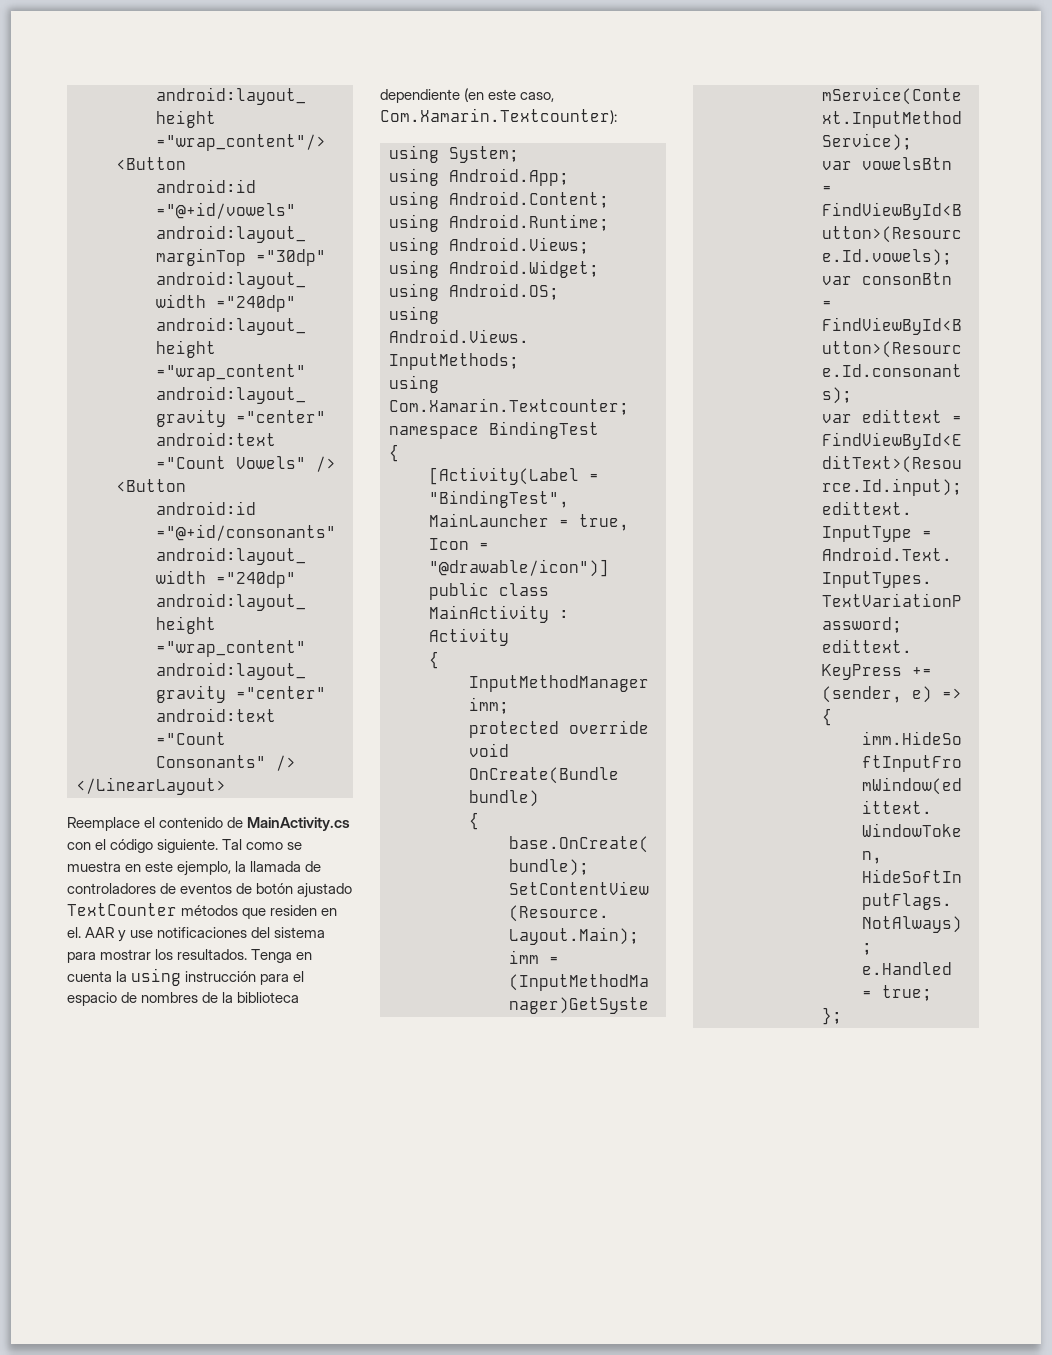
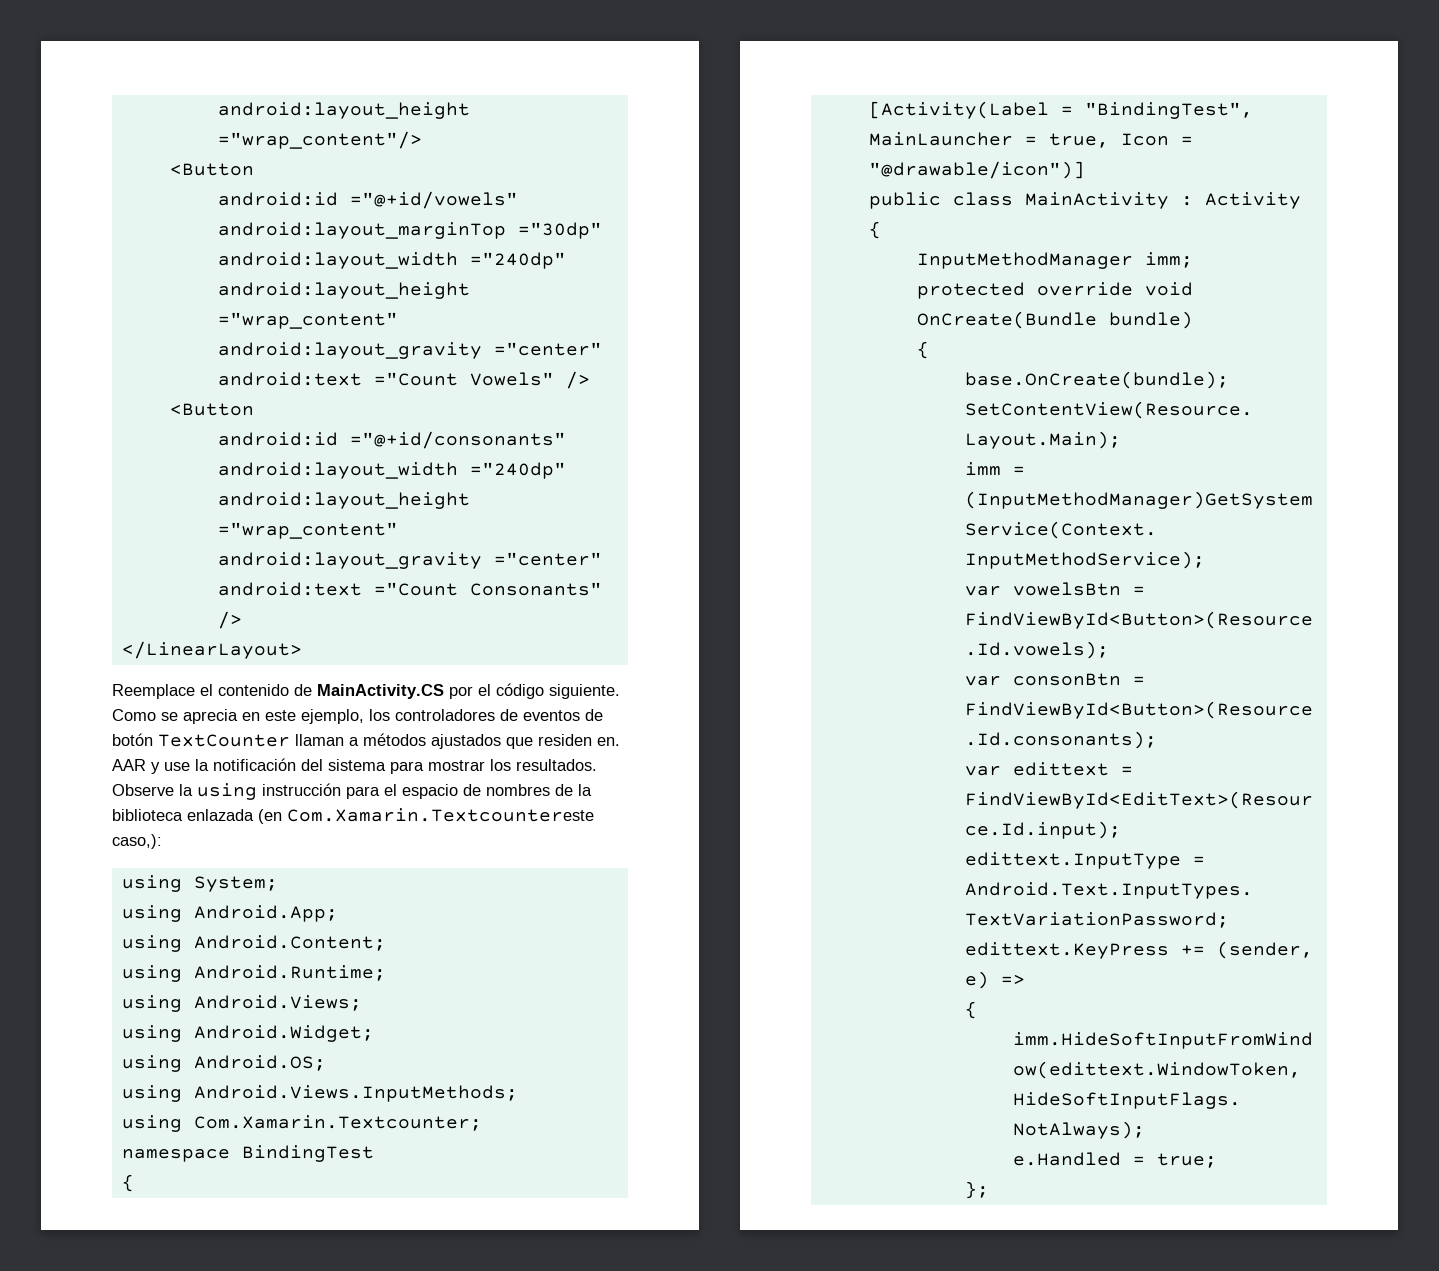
- Reemplace el contenido de MainActivity.cs con el código siguiente.
+ Reemplace el contenido de MainActivity.CS por el código siguiente.
- Tal como se muestra en este ejemplo, la llamada de controladores de eventos de botón ajustado TextCounter métodos que residen en el.
+ Como se aprecia en este ejemplo, los controladores de eventos de botón TextCounter llaman a métodos ajustados que residen en.
- AAR y use notificaciones del sistema para mostrar los resultados.
+ AAR y use la notificación del sistema para mostrar los resultados.
- Tenga en cuenta la using instrucción para el espacio de nombres de la biblioteca dependiente (en este caso, Com.Xamarin.Textcounter):
+ Observe la using instrucción para el espacio de nombres de la biblioteca enlazada (en Com.Xamarin.Textcountereste caso,):

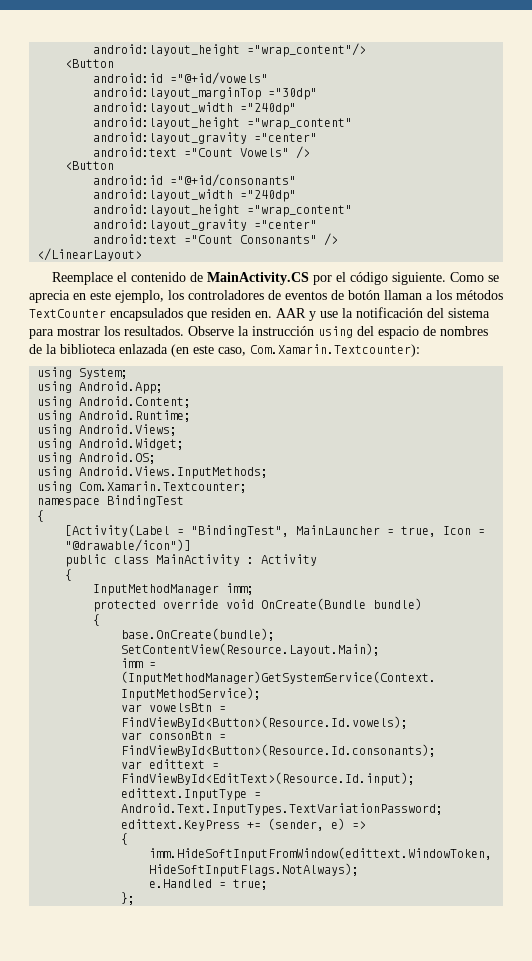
- Como se aprecia en este ejemplo, los controladores de eventos de botón TextCounter llaman a métodos ajustados que residen en.
+ Como se aprecia en este ejemplo, los controladores de eventos de botón llaman a los métodos TextCounter encapsulados que residen en.
- Observe la using instrucción para el espacio de nombres de la biblioteca enlazada (en Com.Xamarin.Textcountereste caso,):
+ Observe la instrucción using del espacio de nombres de la biblioteca enlazada (en este caso, Com.Xamarin.Textcounter):

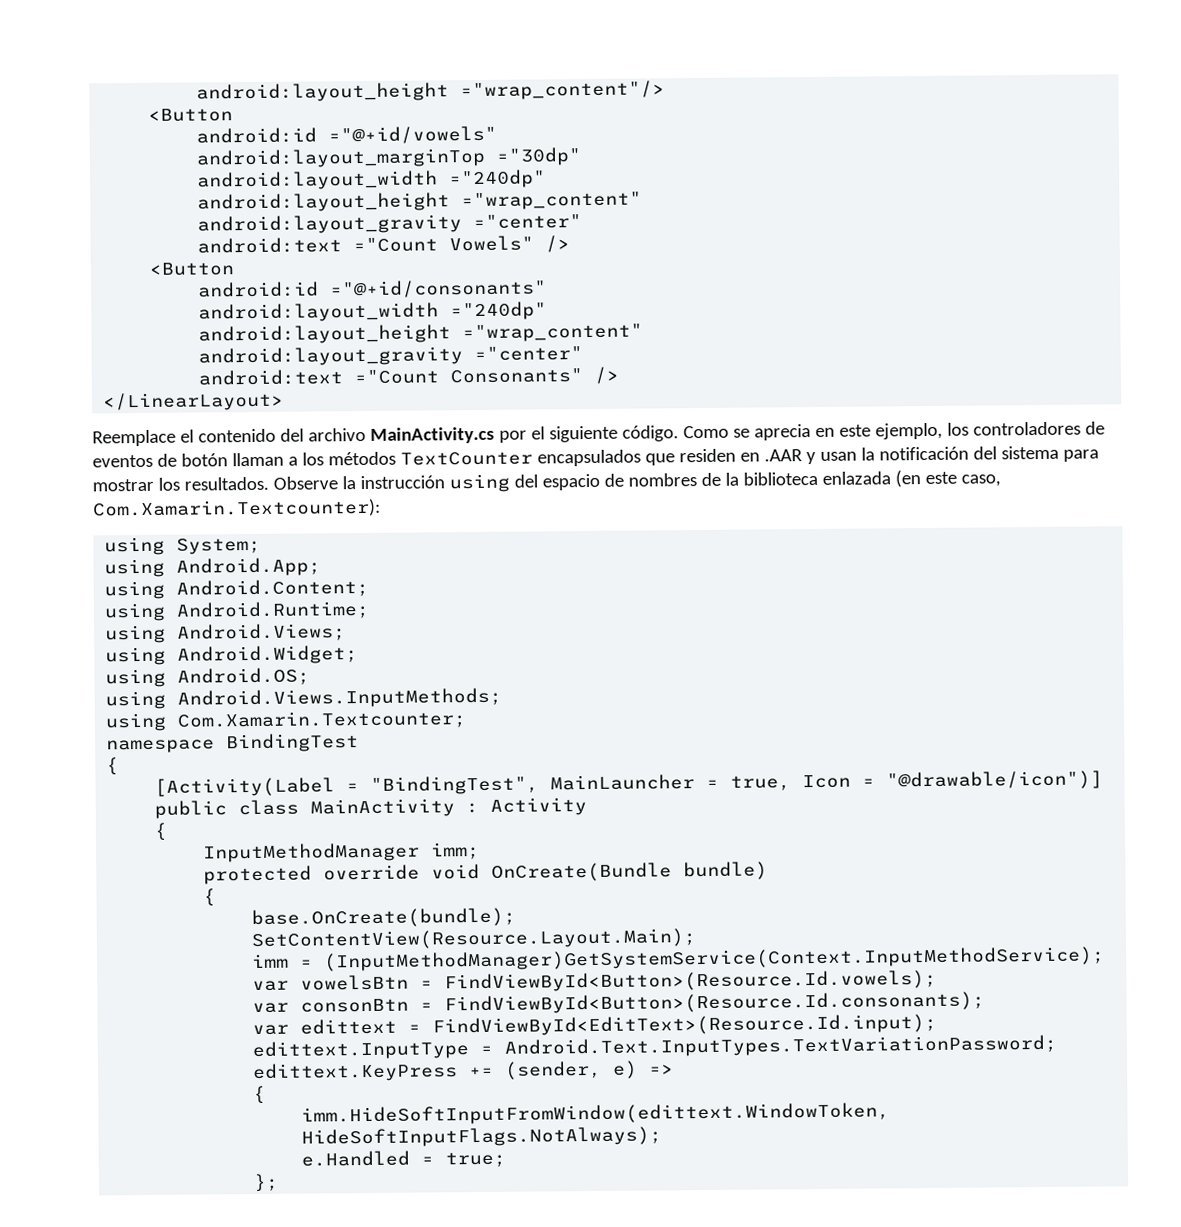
- Reemplace el contenido de MainActivity.CS por el código siguiente.
+ Reemplace el contenido del archivo MainActivity.cs por el siguiente código.
- Como se aprecia en este ejemplo, los controladores de eventos de botón llaman a los métodos TextCounter encapsulados que residen en. AAR y use la notificación del sistema para mostrar los resultados.
+ Como se aprecia en este ejemplo, los controladores de eventos de botón llaman a los métodos TextCounter encapsulados que residen en .AAR y usan la notificación del sistema para mostrar los resultados.

